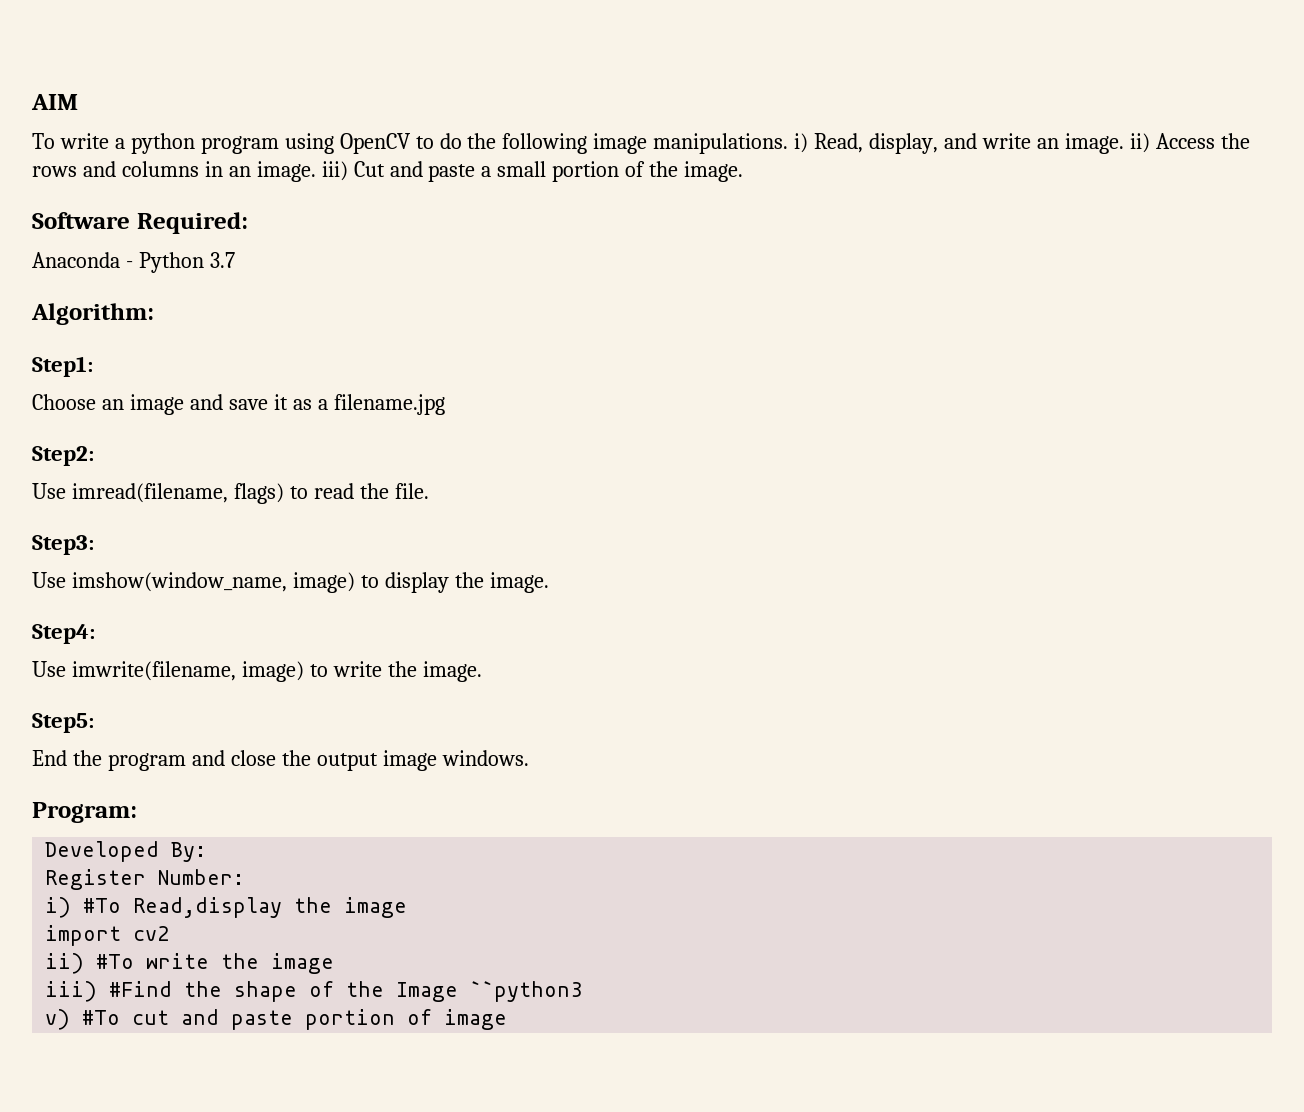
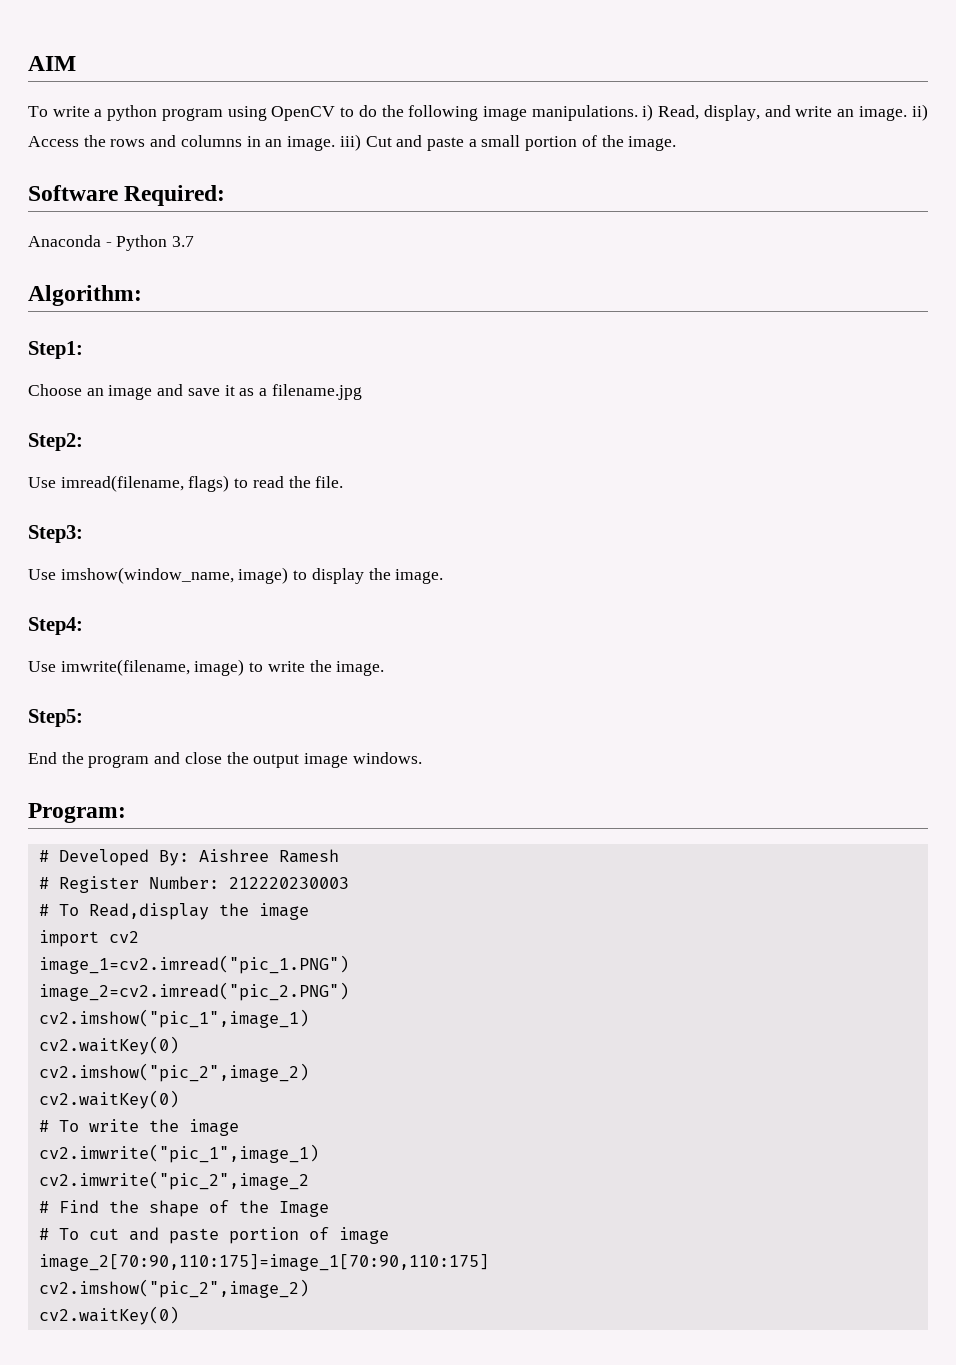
- Developed By:
- Register Number:
- i) #To Read,display the image
+ # Developed By: Aishree Ramesh
+ # Register Number: 212220230003
+ # To Read,display the image
- ii) #To write the image
+ image_1=cv2.imread("pic_1.PNG")
+ image_2=cv2.imread("pic_2.PNG")
+ cv2.imshow("pic_1",image_1)
+ cv2.waitKey(0)
+ cv2.imshow("pic_2",image_2)
+ cv2.waitKey(0)
+ # To write the image
- iii) #Find the shape of the Image ``python3
- v) #To cut and paste portion of image
+ cv2.imwrite("pic_1",image_1)
+ cv2.imwrite("pic_2",image_2
+ # Find the shape of the Image
+ # To cut and paste portion of image
+ image_2[70:90,110:175]=image_1[70:90,110:175]
+ cv2.imshow("pic_2",image_2)
+ cv2.waitKey(0)

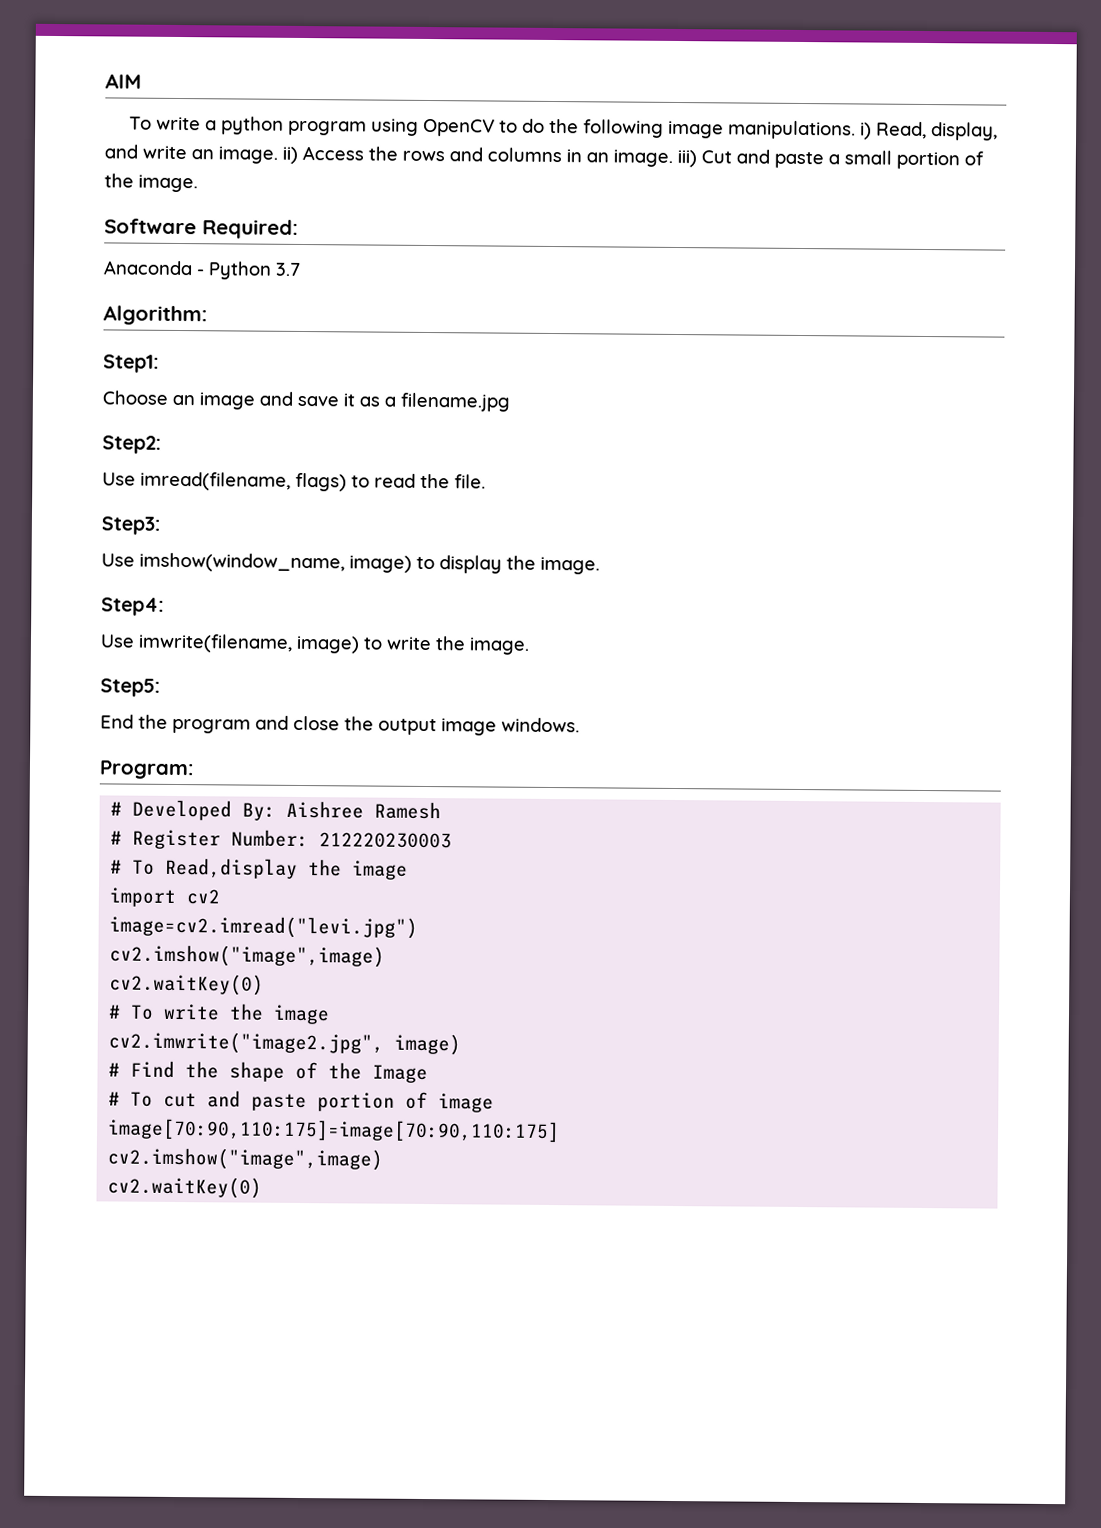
- image_1=cv2.imread("pic_1.PNG")
- image_2=cv2.imread("pic_2.PNG")
- cv2.imshow("pic_1",image_1)
- cv2.waitKey(0)
- cv2.imshow("pic_2",image_2)
+ image=cv2.imread("levi.jpg")
+ cv2.imshow("image",image)
- cv2.imwrite("pic_1",image_1)
- cv2.imwrite("pic_2",image_2
+ cv2.imwrite("image2.jpg", image)
- image_2[70:90,110:175]=image_1[70:90,110:175]
- cv2.imshow("pic_2",image_2)
+ image[70:90,110:175]=image[70:90,110:175]
+ cv2.imshow("image",image)

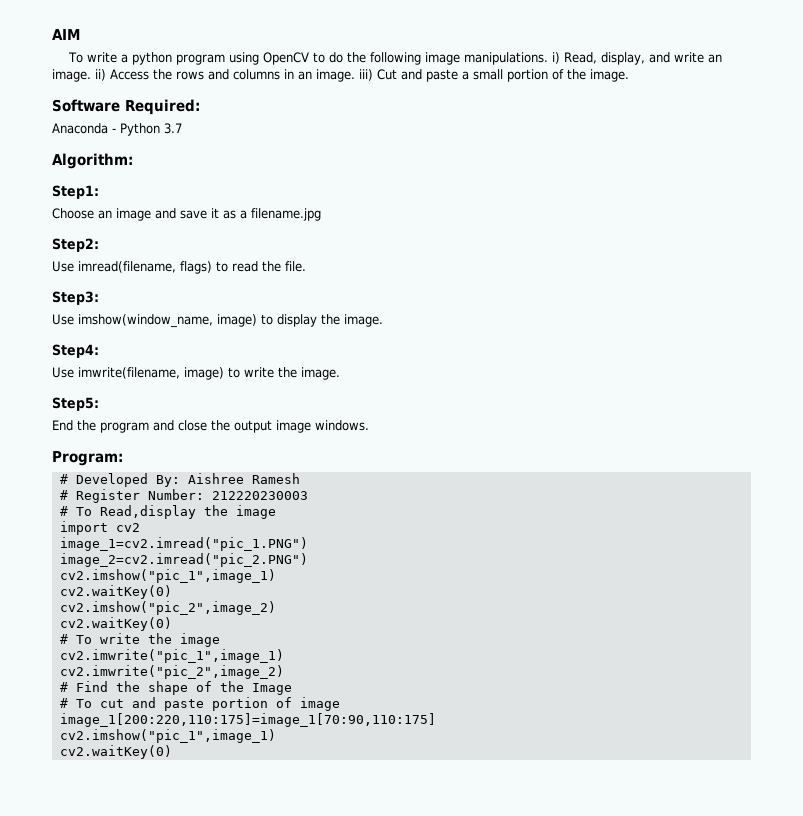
- image=cv2.imread("levi.jpg")
- cv2.imshow("image",image)
+ image_1=cv2.imread("pic_1.PNG")
+ image_2=cv2.imread("pic_2.PNG")
+ cv2.imshow("pic_1",image_1)
+ cv2.waitKey(0)
+ cv2.imshow("pic_2",image_2)
- cv2.imwrite("image2.jpg", image)
+ cv2.imwrite("pic_1",image_1)
+ cv2.imwrite("pic_2",image_2)
- image[70:90,110:175]=image[70:90,110:175]
- cv2.imshow("image",image)
+ image_1[200:220,110:175]=image_1[70:90,110:175]
+ cv2.imshow("pic_1",image_1)

